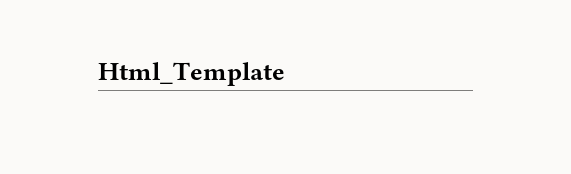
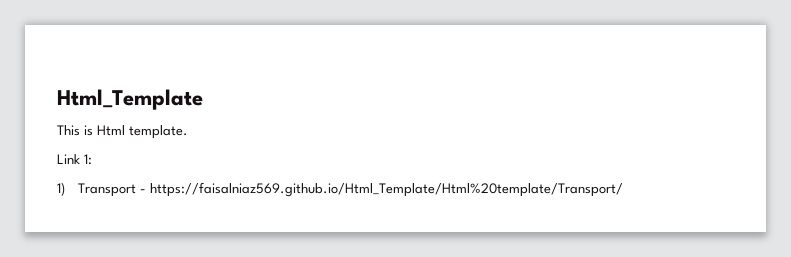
+ This is Html template.
+ Link 1:
+ 1) Transport - https://faisalniaz569.github.io/Html_Template/Html%20template/Transport/

